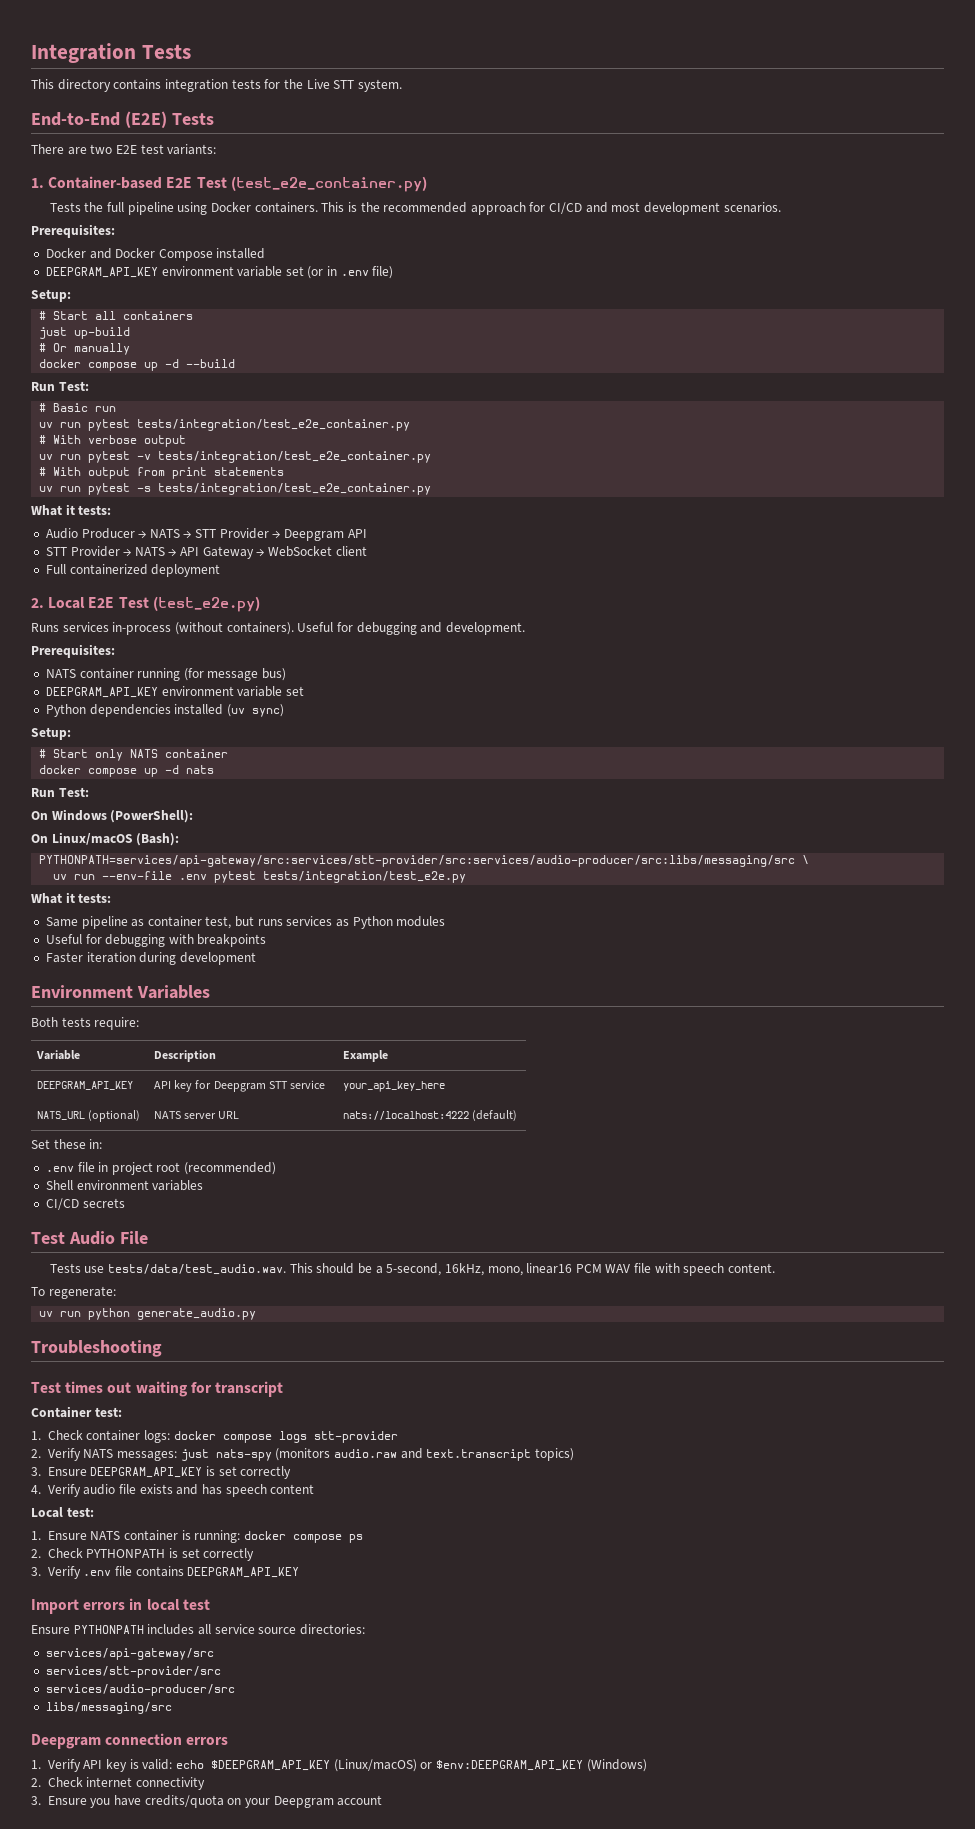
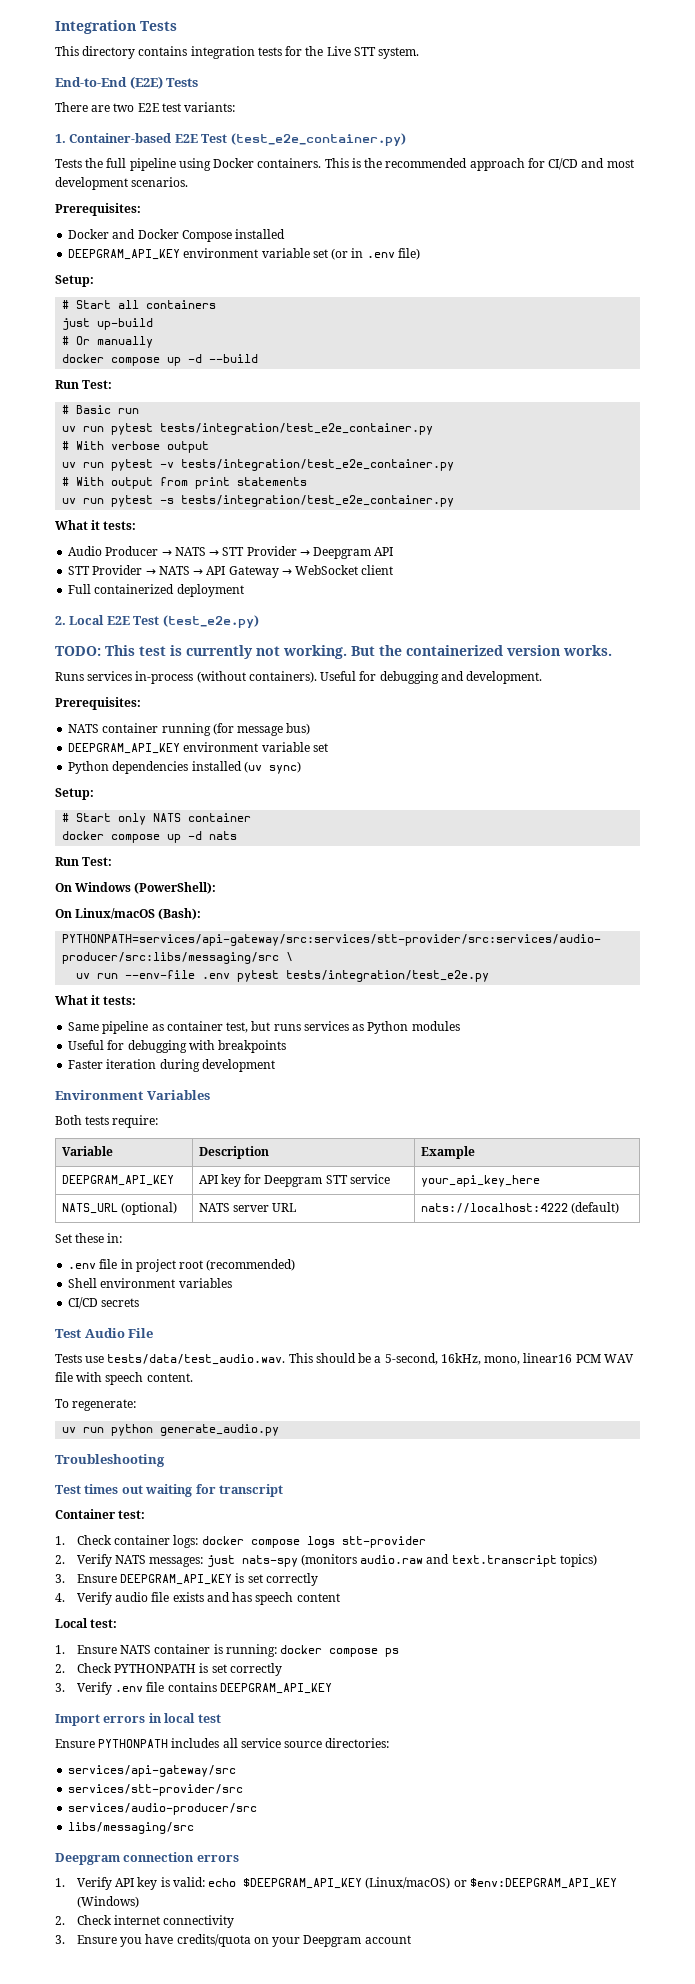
+ TODO: This test is currently not working. But the containerized version works.

